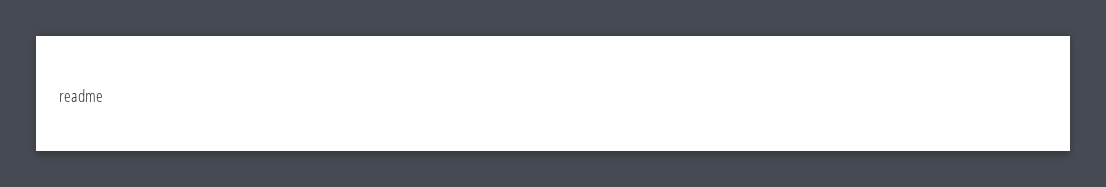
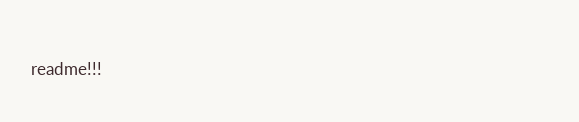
- readme
+ readme!!!

